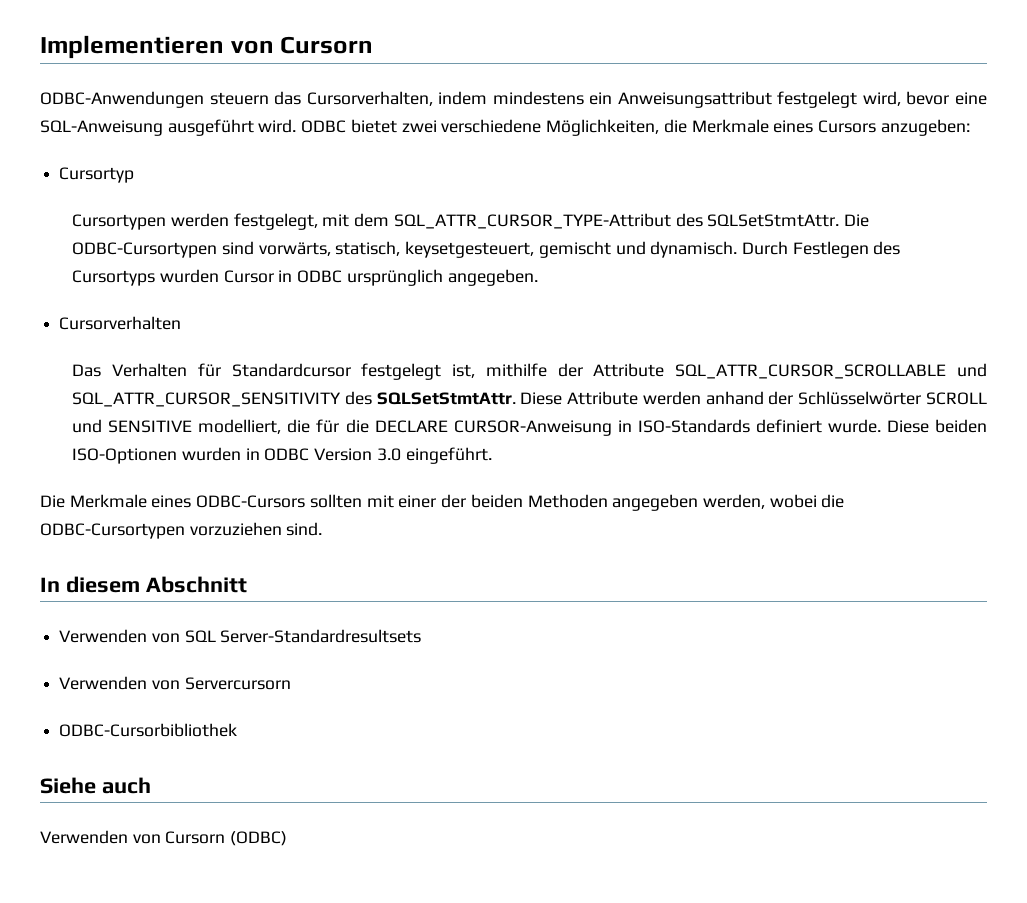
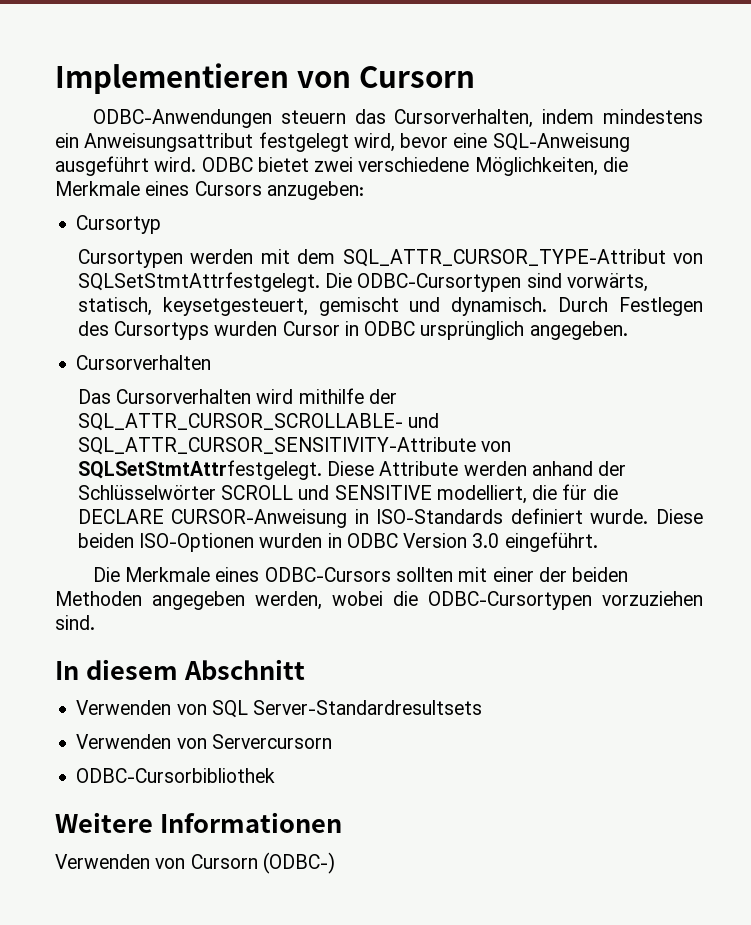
- Cursortypen werden festgelegt, mit dem SQL_ATTR_CURSOR_TYPE-Attribut des SQLSetStmtAttr.
+ Cursortypen werden mit dem SQL_ATTR_CURSOR_TYPE-Attribut von SQLSetStmtAttrfestgelegt.
- Das Verhalten für Standardcursor festgelegt ist, mithilfe der Attribute SQL_ATTR_CURSOR_SCROLLABLE und SQL_ATTR_CURSOR_SENSITIVITY des SQLSetStmtAttr.
+ Das Cursorverhalten wird mithilfe der SQL_ATTR_CURSOR_SCROLLABLE- und SQL_ATTR_CURSOR_SENSITIVITY-Attribute von SQLSetStmtAttrfestgelegt.
- Siehe auch
+ Weitere Informationen
- Verwenden von Cursorn (ODBC)
+ Verwenden von Cursorn (ODBC-)

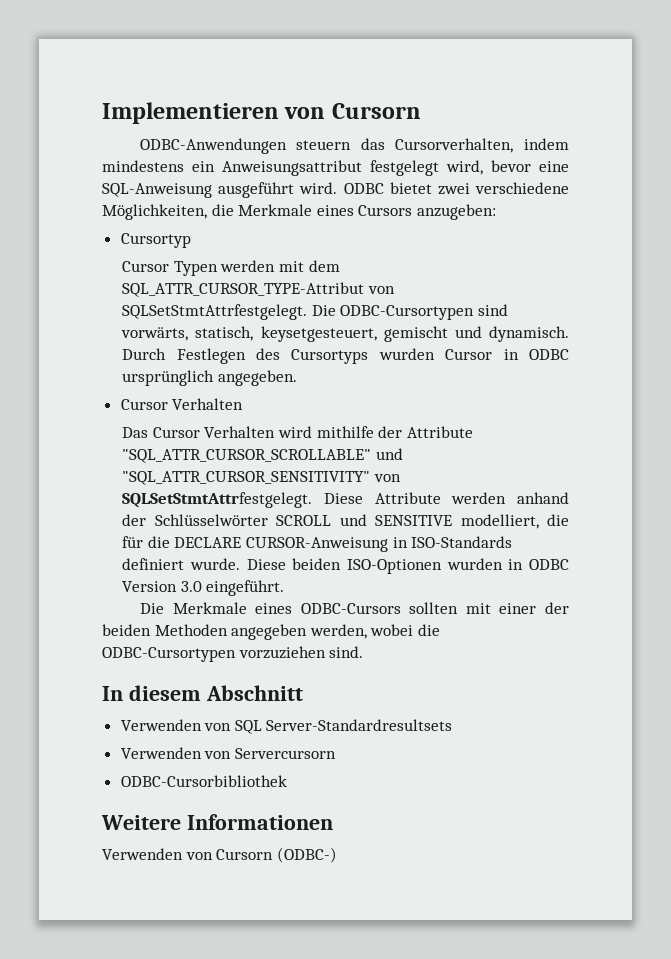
- Cursortypen werden mit dem SQL_ATTR_CURSOR_TYPE-Attribut von SQLSetStmtAttrfestgelegt.
+ Cursor Typen werden mit dem SQL_ATTR_CURSOR_TYPE-Attribut von SQLSetStmtAttrfestgelegt.
  Durch Festlegen des Cursortyps wurden Cursor in ODBC ursprünglich angegeben.
- Cursorverhalten
+ Cursor Verhalten
- Das Cursorverhalten wird mithilfe der SQL_ATTR_CURSOR_SCROLLABLE- und SQL_ATTR_CURSOR_SENSITIVITY-Attribute von SQLSetStmtAttrfestgelegt.
+ Das Cursor Verhalten wird mithilfe der Attribute "SQL_ATTR_CURSOR_SCROLLABLE" und "SQL_ATTR_CURSOR_SENSITIVITY" von SQLSetStmtAttrfestgelegt.

